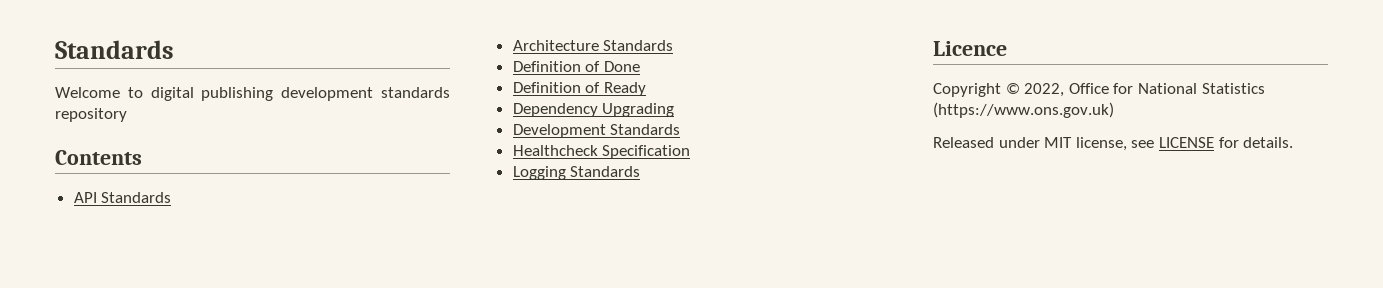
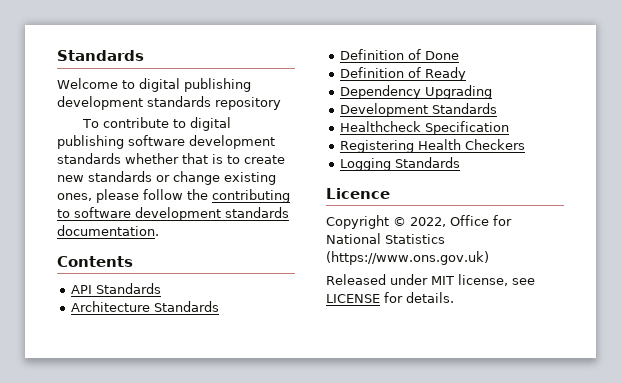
+ To contribute to digital publishing software development standards whether that is to create new standards or change existing ones, please follow the contributing to software development standards documentation.
+ Registering Health Checkers

